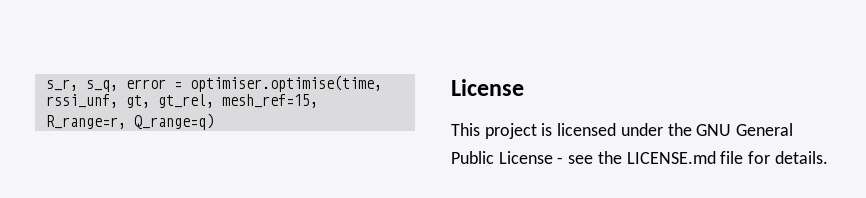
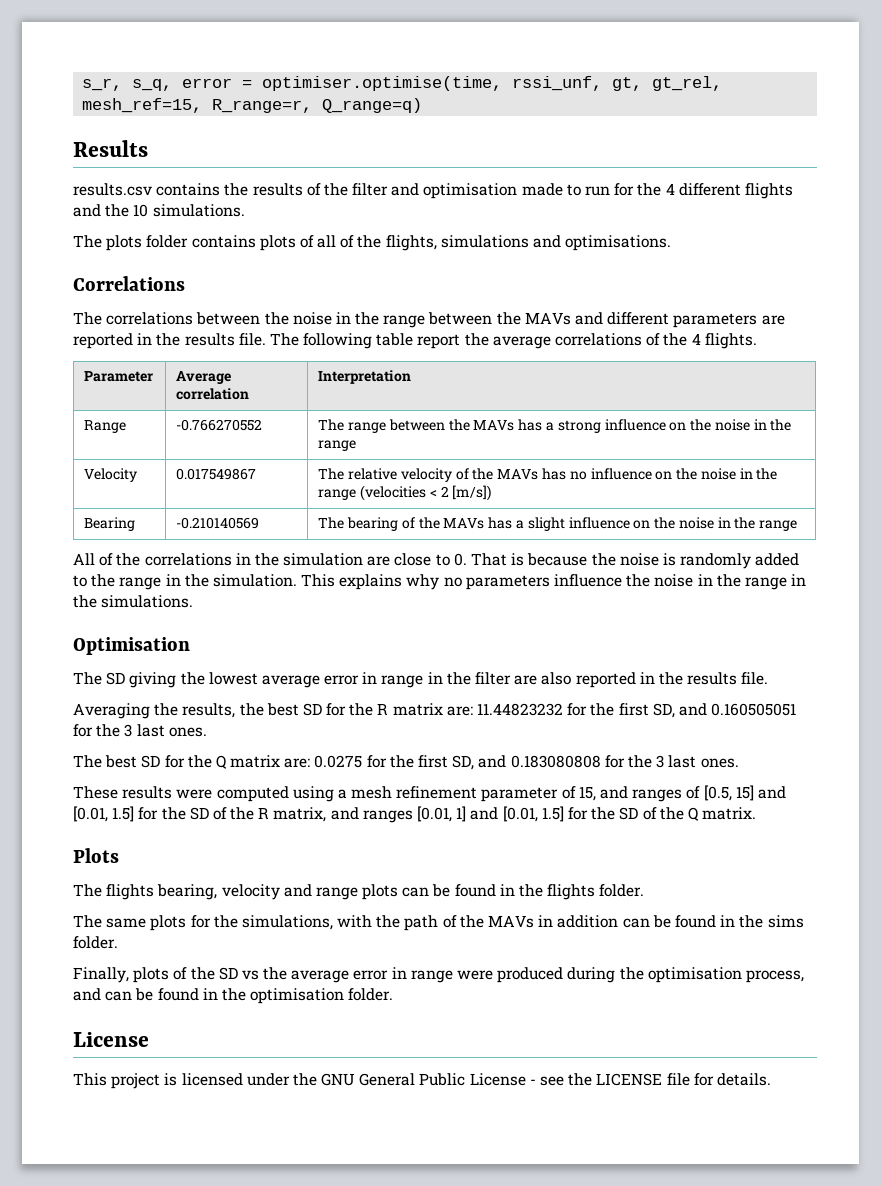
+ Results
+ results.csv contains the results of the filter and optimisation made to run for the 4 different flights and the 10 simulations.
+ The plots folder contains plots of all of the flights, simulations and optimisations.
+ Correlations
+ The correlations between the noise in the range between the MAVs and different parameters are reported in the results file. The following table report the average correlations of the 4 flights.
+ Parameter | Average correlation | Interpretation
+ Range | -0.766270552 | The range between the MAVs has a strong influence on the noise in the range
+ Velocity | 0.017549867 | The relative velocity of the MAVs has no influence on the noise in the range (velocities < 2 [m/s])
+ Bearing | -0.210140569 | The bearing of the MAVs has a slight influence on the noise in the range
+ All of the correlations in the simulation are close to 0. That is because the noise is randomly added to the range in the simulation. This explains why no parameters influence the noise in the range in the simulations.
+ Optimisation
+ The SD giving the lowest average error in range in the filter are also reported in the results file.
+ Averaging the results, the best SD for the R matrix are: 11.44823232 for the first SD, and 0.160505051 for the 3 last ones.
+ The best SD for the Q matrix are: 0.0275 for the first SD, and 0.183080808 for the 3 last ones.
+ These results were computed using a mesh refinement parameter of 15, and ranges of [0.5, 15] and [0.01, 1.5] for the SD of the R matrix, and ranges [0.01, 1] and [0.01, 1.5] for the SD of the Q matrix.
+ Plots
+ The flights bearing, velocity and range plots can be found in the flights folder.
+ The same plots for the simulations, with the path of the MAVs in addition can be found in the sims folder.
+ Finally, plots of the SD vs the average error in range were produced during the optimisation process, and can be found in the optimisation folder.
- This project is licensed under the GNU General Public License - see the LICENSE.md file for details.
+ This project is licensed under the GNU General Public License - see the LICENSE file for details.

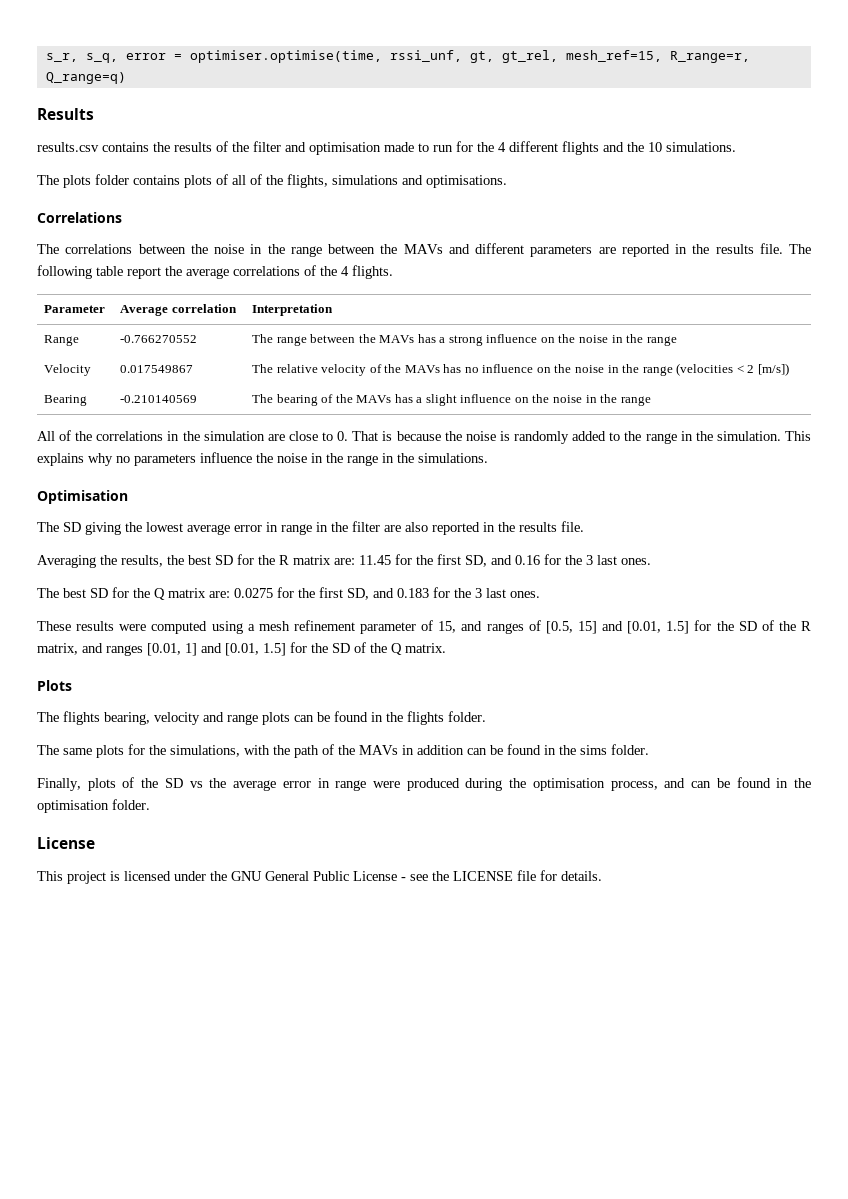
- Averaging the results, the best SD for the R matrix are: 11.44823232 for the first SD, and 0.160505051 for the 3 last ones.
+ Averaging the results, the best SD for the R matrix are: 11.45 for the first SD, and 0.16 for the 3 last ones.
- The best SD for the Q matrix are: 0.0275 for the first SD, and 0.183080808 for the 3 last ones.
+ The best SD for the Q matrix are: 0.0275 for the first SD, and 0.183 for the 3 last ones.

